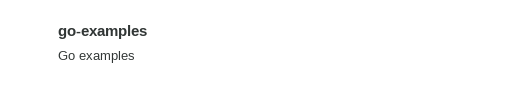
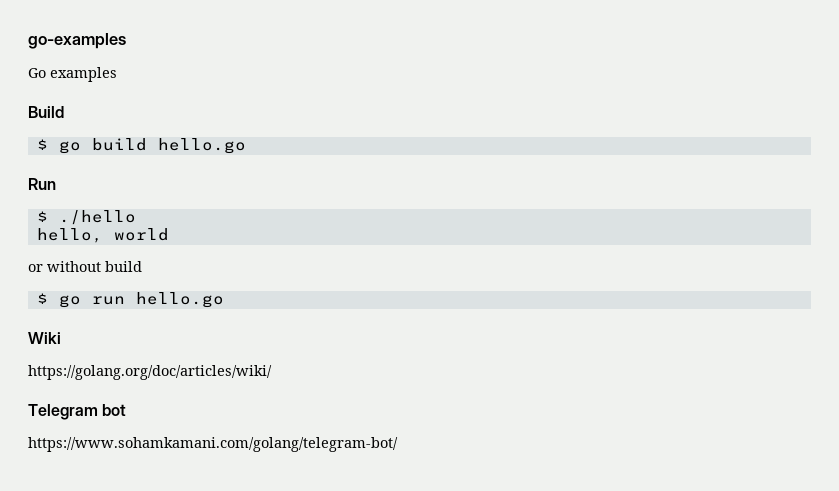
+ Build
+ $ go build hello.go
+ Run
+ $ ./hello
+ hello, world
+ or without build
+ $ go run hello.go
+ Wiki
+ https://golang.org/doc/articles/wiki/
+ Telegram bot
+ https://www.sohamkamani.com/golang/telegram-bot/

